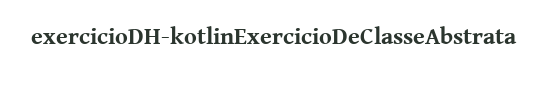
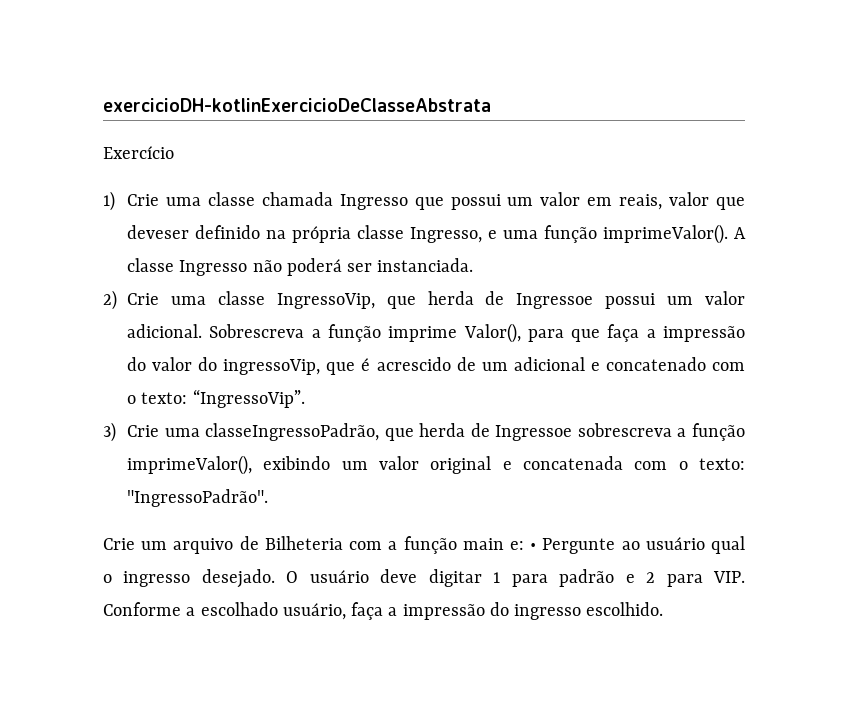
+ Exercício
+ 1) Crie uma classe chamada Ingresso que possui um valor em reais, valor que deveser definido na própria classe Ingresso, e uma função imprimeValor(). A classe Ingresso não poderá ser instanciada.
+ 2) Crie uma classe IngressoVip, que herda de Ingressoe possui um valor adicional. Sobrescreva a função imprime Valor(), para que faça a impressão do valor do ingressoVip, que é acrescido de um adicional e concatenado com o texto: “IngressoVip”.
+ 3) Crie uma classeIngressoPadrão, que herda de Ingressoe sobrescreva a função imprimeValor(), exibindo um valor original e concatenada com o texto: "IngressoPadrão".
+ Crie um arquivo de Bilheteria com a função main e: • Pergunte ao usuário qual o ingresso desejado. O usuário deve digitar 1 para padrão e 2 para VIP. Conforme a escolhado usuário, faça a impressão do ingresso escolhido.

